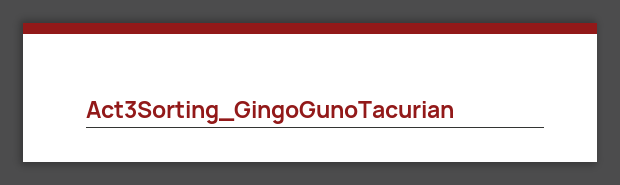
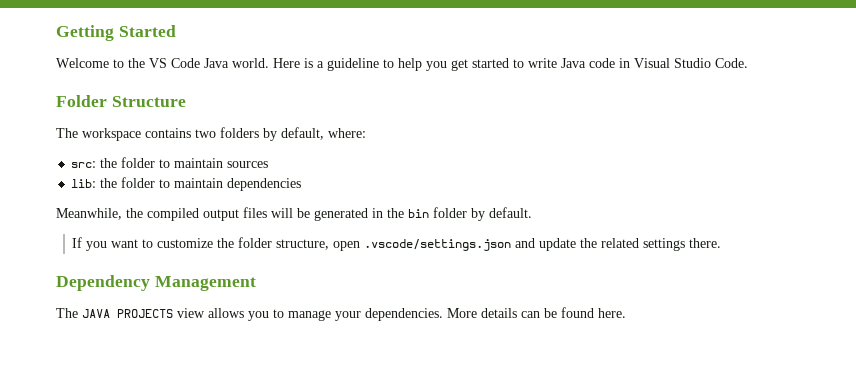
- Act3Sorting_GingoGunoTacurian
+ Getting Started
+ Welcome to the VS Code Java world. Here is a guideline to help you get started to write Java code in Visual Studio Code.
+ Folder Structure
+ The workspace contains two folders by default, where:
+ src: the folder to maintain sources
+ lib: the folder to maintain dependencies
+ Meanwhile, the compiled output files will be generated in the bin folder by default.
+ If you want to customize the folder structure, open .vscode/settings.json and update the related settings there.
+ Dependency Management
+ The JAVA PROJECTS view allows you to manage your dependencies. More details can be found here.

